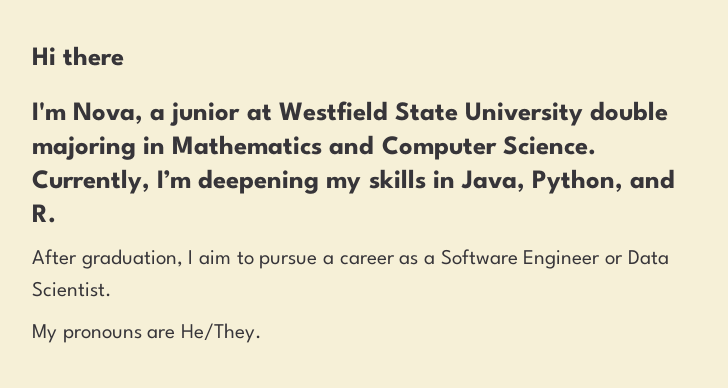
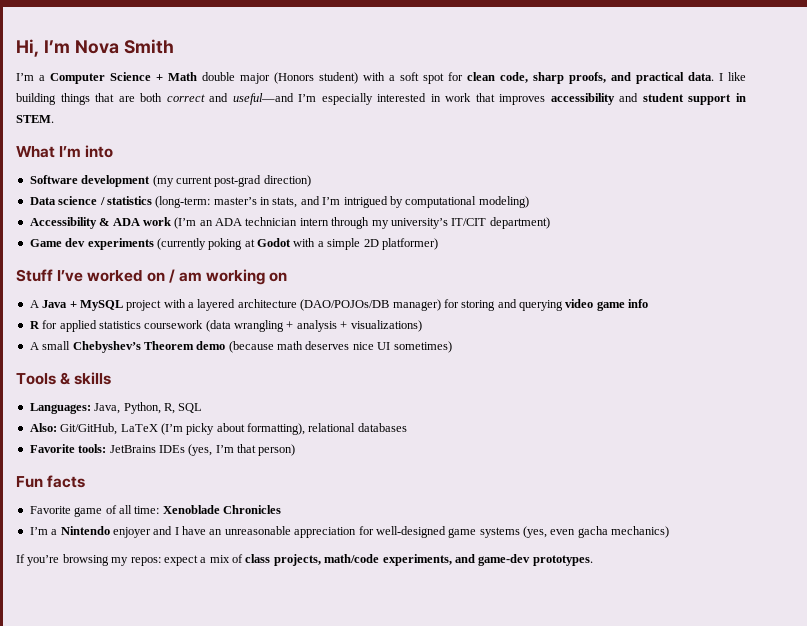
- Hi there
- I'm Nova, a junior at Westfield State University double majoring in Mathematics and Computer Science. Currently, I’m deepening my skills in Java, Python, and R.
- After graduation, I aim to pursue a career as a Software Engineer or Data Scientist.
- My pronouns are He/They.
+ Hi, I’m Nova Smith
+ I’m a Computer Science + Math double major (Honors student) with a soft spot for clean code, sharp proofs, and practical data. I like building things that are both correct and useful—and I’m especially interested in work that improves accessibility and student support in STEM.
+ What I’m into
+ Software development (my current post-grad direction)
+ Data science / statistics (long-term: master’s in stats, and I’m intrigued by computational modeling)
+ Accessibility & ADA work (I’m an ADA technician intern through my university’s IT/CIT department)
+ Game dev experiments (currently poking at Godot with a simple 2D platformer)
+ Stuff I’ve worked on / am working on
+ A Java + MySQL project with a layered architecture (DAO/POJOs/DB manager) for storing and querying video game info
+ R for applied statistics coursework (data wrangling + analysis + visualizations)
+ A small Chebyshev’s Theorem demo (because math deserves nice UI sometimes)
+ Tools & skills
+ Languages: Java, Python, R, SQL
+ Also: Git/GitHub, LaTeX (I’m picky about formatting), relational databases
+ Favorite tools: JetBrains IDEs (yes, I’m that person)
+ Fun facts
+ Favorite game of all time: Xenoblade Chronicles
+ I’m a Nintendo enjoyer and I have an unreasonable appreciation for well-designed game systems (yes, even gacha mechanics)
+ If you’re browsing my repos: expect a mix of class projects, math/code experiments, and game-dev prototypes.

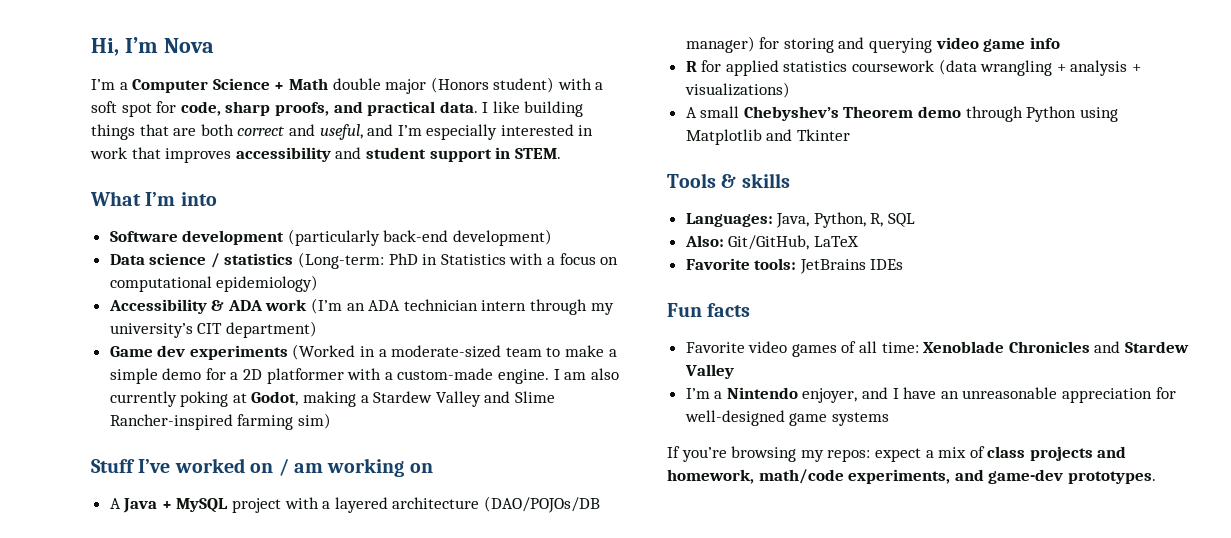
- Hi, I’m Nova Smith
+ Hi, I’m Nova
- I’m a Computer Science + Math double major (Honors student) with a soft spot for clean code, sharp proofs, and practical data.
+ I’m a Computer Science + Math double major (Honors student) with a soft spot for code, sharp proofs, and practical data.
- I like building things that are both correct and useful—and I’m especially interested in work that improves accessibility and student support in STEM.
+ I like building things that are both correct and useful, and I’m especially interested in work that improves accessibility and student support in STEM.
- Software development (my current post-grad direction)
+ Software development (particularly back-end development)
- Data science / statistics (long-term: master’s in stats, and I’m intrigued by computational modeling)
+ Data science / statistics (Long-term: PhD in Statistics with a focus on computational epidemiology)
- Accessibility & ADA work (I’m an ADA technician intern through my university’s IT/CIT department)
+ Accessibility & ADA work (I’m an ADA technician intern through my university’s CIT department)
- Game dev experiments (currently poking at Godot with a simple 2D platformer)
+ Game dev experiments (Worked in a moderate-sized team to make a simple demo for a 2D platformer with a custom-made engine. I am also currently poking at Godot, making a Stardew Valley and Slime Rancher-inspired farming sim)
- A small Chebyshev’s Theorem demo (because math deserves nice UI sometimes)
+ A small Chebyshev’s Theorem demo through Python using Matplotlib and Tkinter
- Also: Git/GitHub, LaTeX (I’m picky about formatting), relational databases
+ Also: Git/GitHub, LaTeX
- Favorite tools: JetBrains IDEs (yes, I’m that person)
+ Favorite tools: JetBrains IDEs
- Favorite game of all time: Xenoblade Chronicles
+ Favorite video games of all time: Xenoblade Chronicles and Stardew Valley
- I’m a Nintendo enjoyer and I have an unreasonable appreciation for well-designed game systems (yes, even gacha mechanics)
+ I’m a Nintendo enjoyer, and I have an unreasonable appreciation for well-designed game systems
- If you’re browsing my repos: expect a mix of class projects, math/code experiments, and game-dev prototypes.
+ If you’re browsing my repos: expect a mix of class projects and homework, math/code experiments, and game-dev prototypes.

